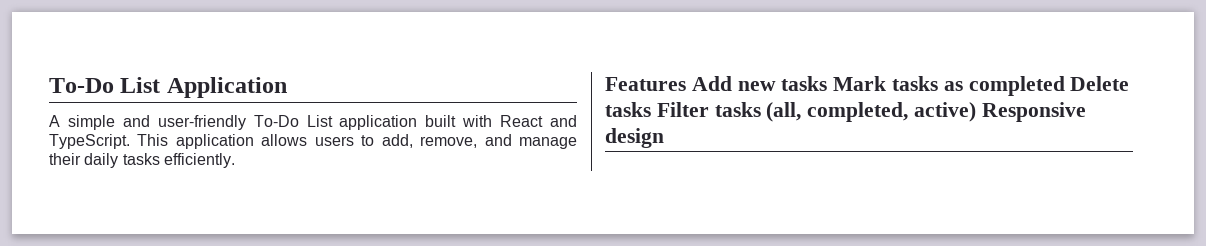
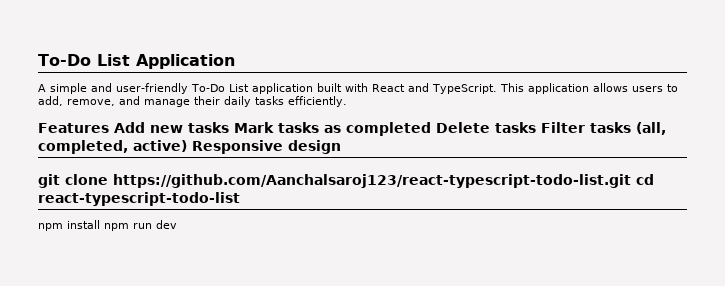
+ git clone https://github.com/Aanchalsaroj123/react-typescript-todo-list.git cd react-typescript-todo-list
+ npm install npm run dev

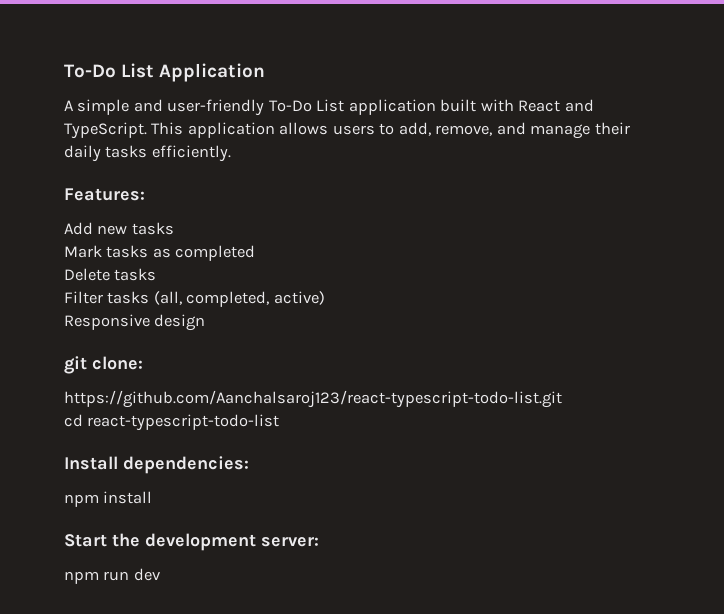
- Features Add new tasks Mark tasks as completed Delete tasks Filter tasks (all, completed, active) Responsive design
+ Features:
+ Add new tasks
+ Mark tasks as completed
+ Delete tasks
+ Filter tasks (all, completed, active)
+ Responsive design
- git clone https://github.com/Aanchalsaroj123/react-typescript-todo-list.git cd react-typescript-todo-list
+ git clone:
+ https://github.com/Aanchalsaroj123/react-typescript-todo-list.git
+ cd react-typescript-todo-list
+ Install dependencies:
- npm install npm run dev
+ npm install
+ Start the development server:
+ npm run dev

